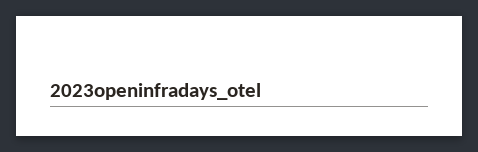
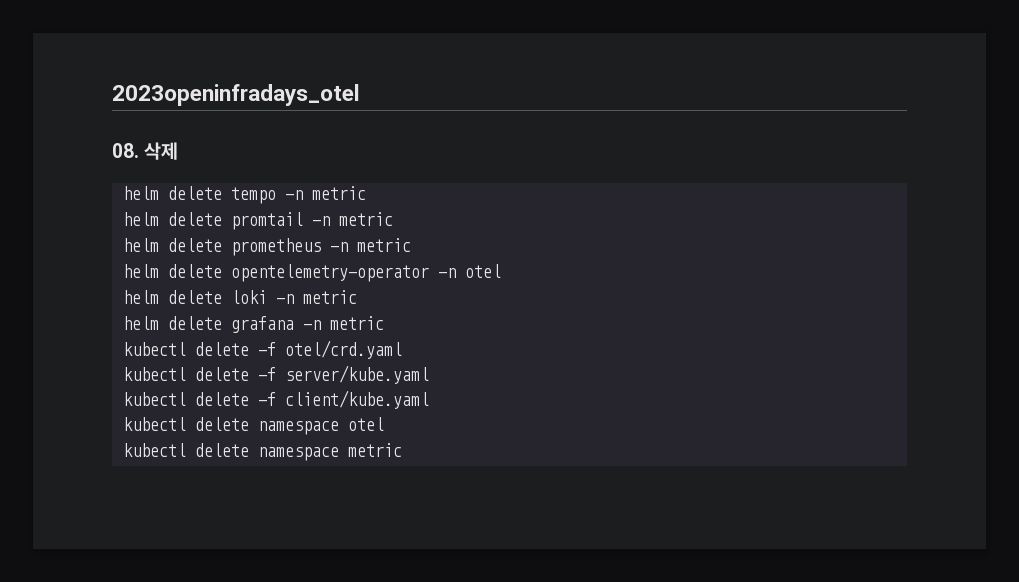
+ 08. 삭제
+ helm delete tempo -n metric
+ helm delete promtail -n metric
+ helm delete prometheus -n metric
+ helm delete opentelemetry-operator -n otel
+ helm delete loki -n metric
+ helm delete grafana -n metric
+ kubectl delete -f otel/crd.yaml
+ kubectl delete -f server/kube.yaml
+ kubectl delete -f client/kube.yaml
+ kubectl delete namespace otel
+ kubectl delete namespace metric

